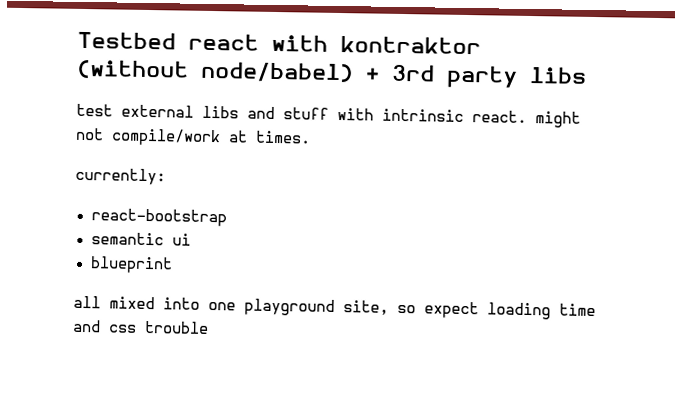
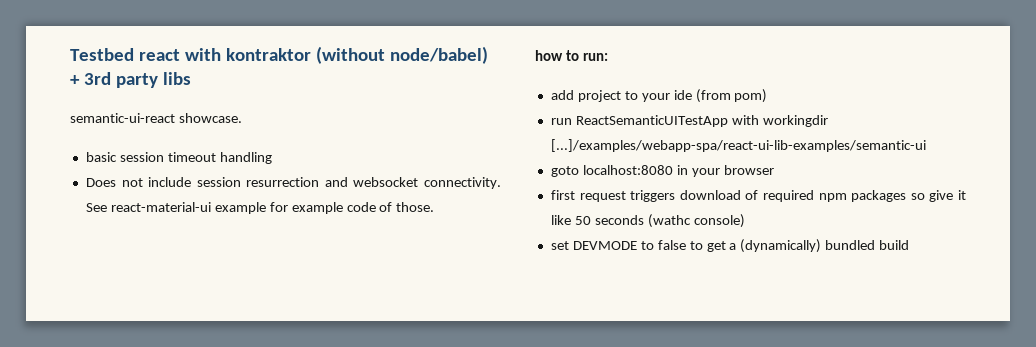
- test external libs and stuff with intrinsic react. might not compile/work at times.
- currently:
- react-bootstrap
- semantic ui
- blueprint
- all mixed into one playground site, so expect loading time and css trouble
+ semantic-ui-react showcase.
+ basic session timeout handling
+ Does not include session resurrection and websocket connectivity. See react-material-ui example for example code of those.
+ how to run:
+ add project to your ide (from pom)
+ run ReactSemanticUITestApp with workingdir [...]/examples/webapp-spa/react-ui-lib-examples/semantic-ui
+ goto localhost:8080 in your browser
+ first request triggers download of required npm packages so give it like 50 seconds (wathc console)
+ set DEVMODE to false to get a (dynamically) bundled build

